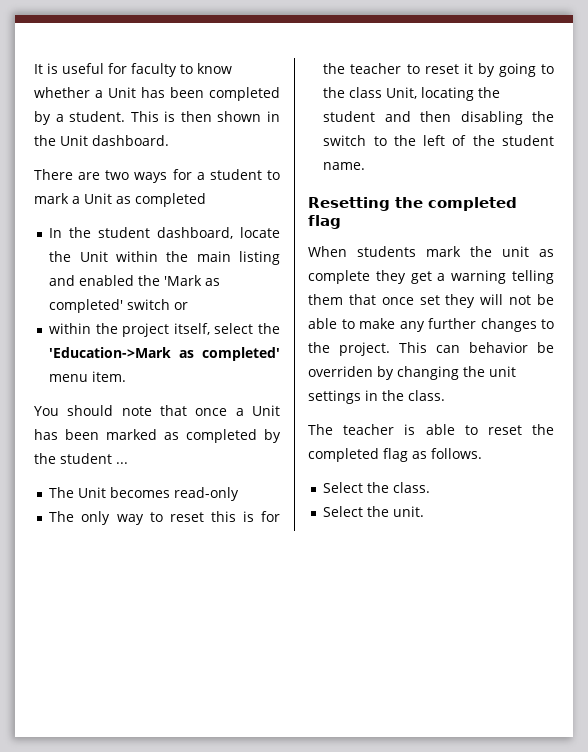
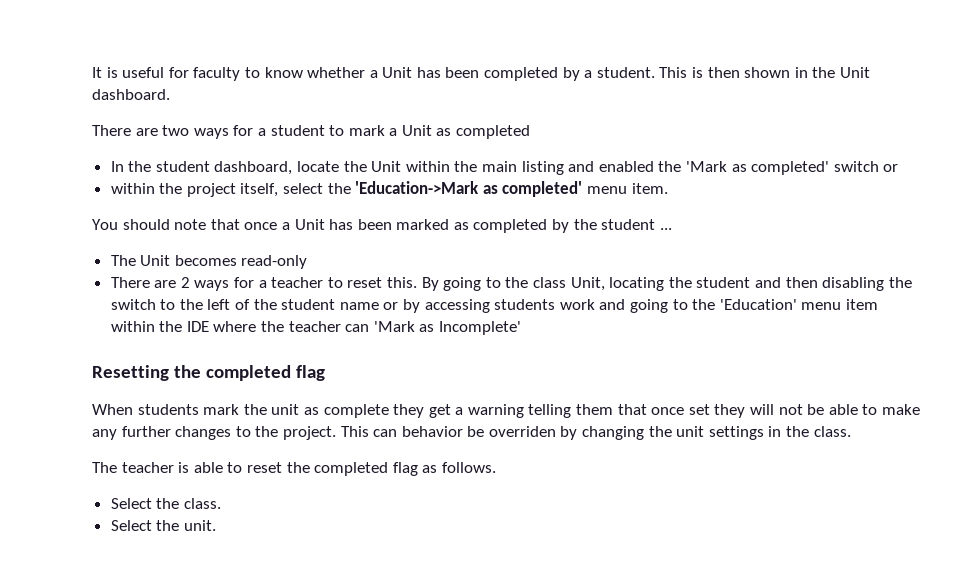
- The only way to reset this is for the teacher to reset it by going to the class Unit, locating the student and then disabling the switch to the left of the student name.
+ There are 2 ways for a teacher to reset this. By going to the class Unit, locating the student and then disabling the switch to the left of the student name or by accessing students work and going to the 'Education' menu item within the IDE where the teacher can 'Mark as Incomplete'

